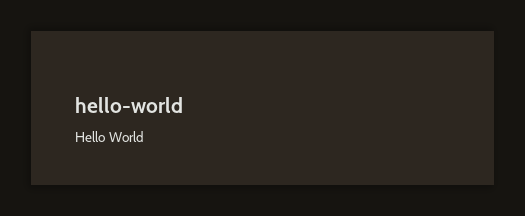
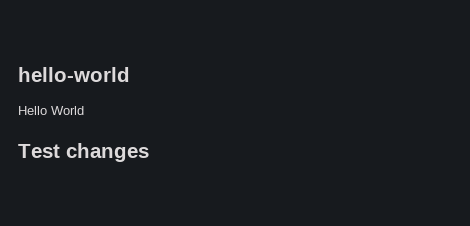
+ Test changes

